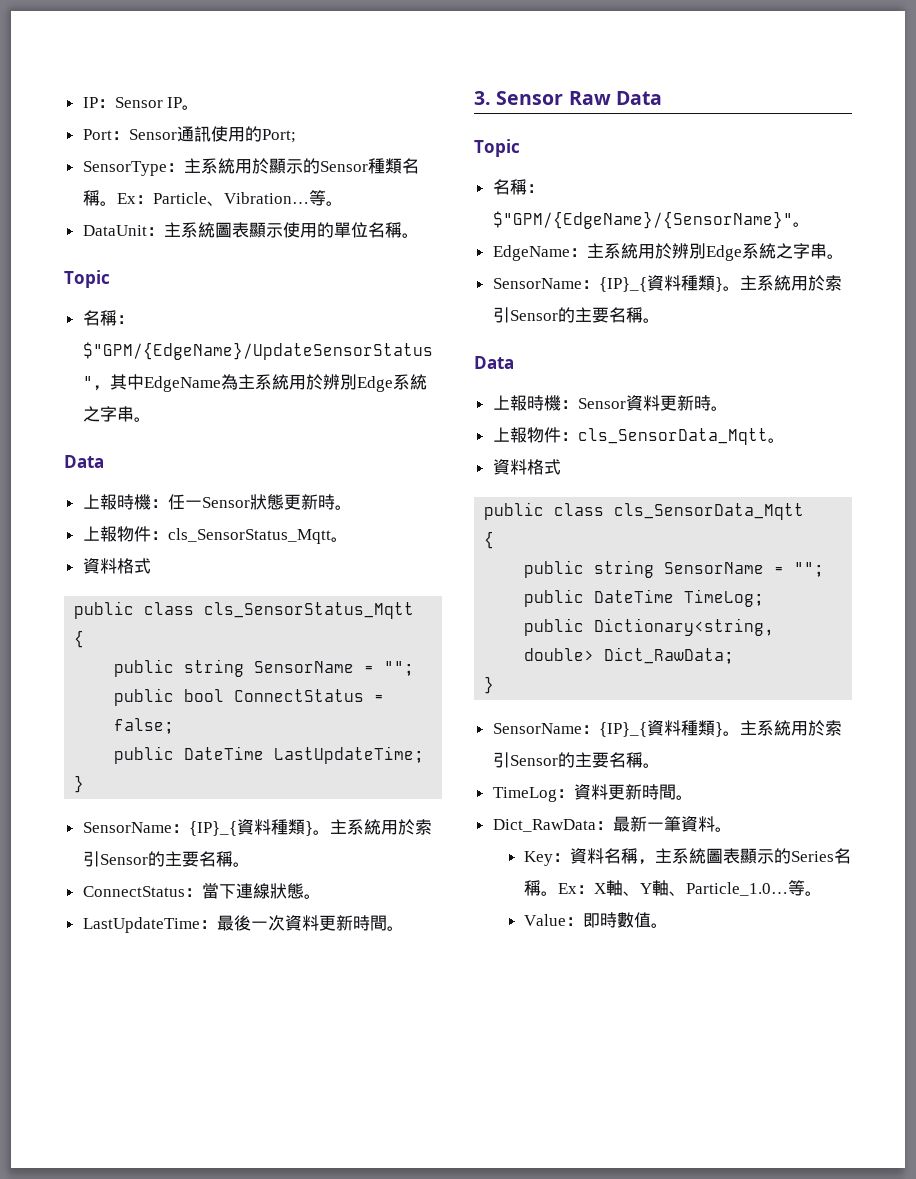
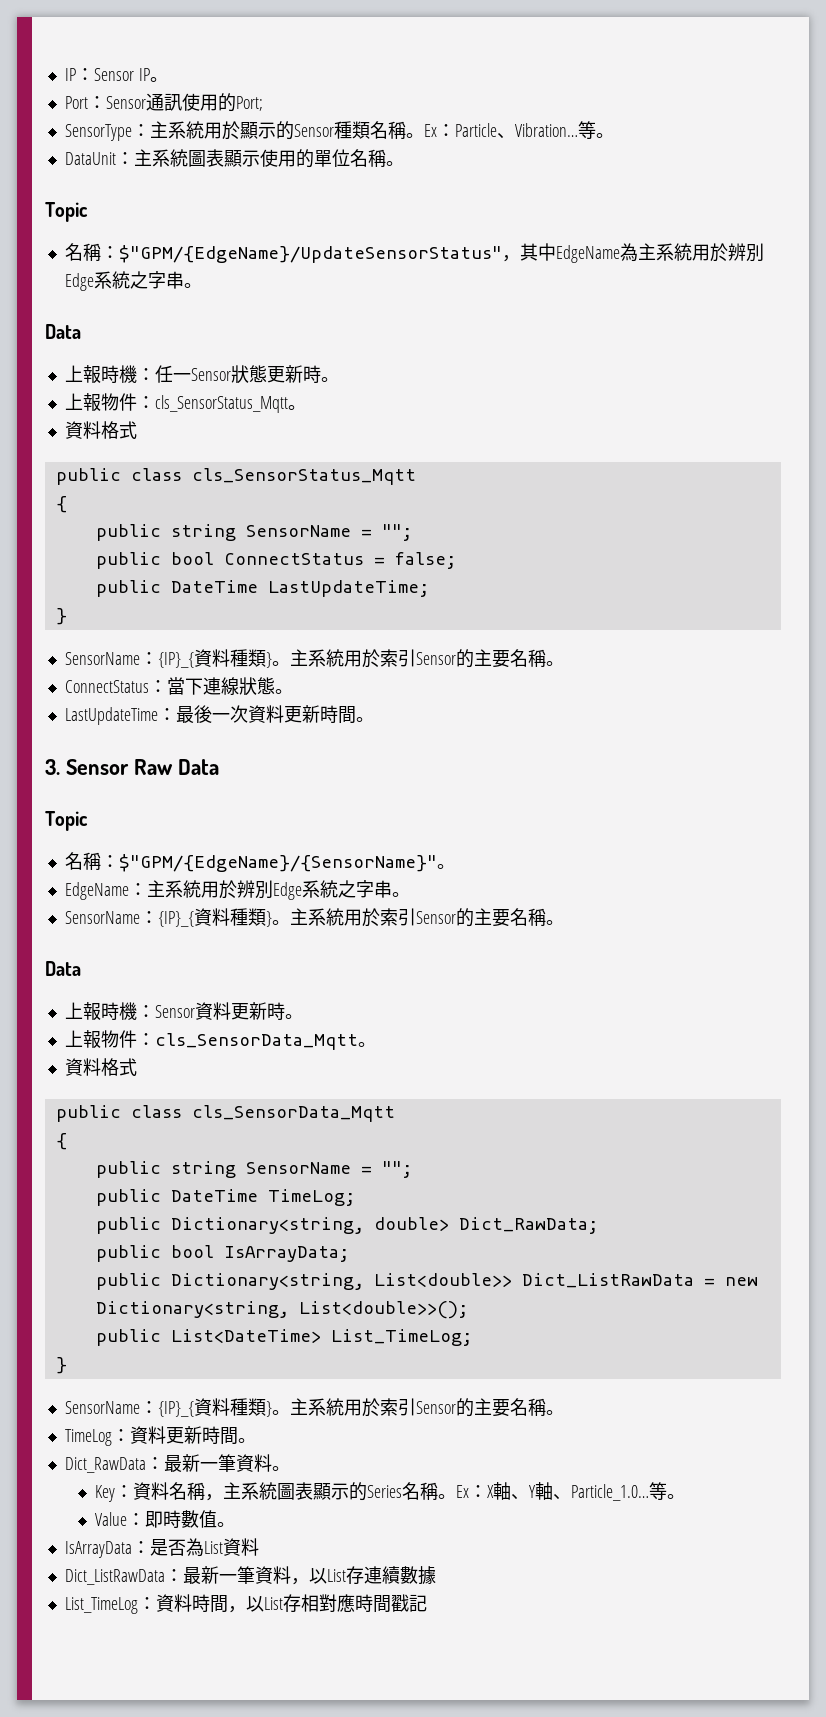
+ public bool IsArrayData;
+ public Dictionary<string, List<double>> Dict_ListRawData = new Dictionary<string, List<double>>();
+ public List<DateTime> List_TimeLog;
+ IsArrayData：是否為List資料
+ Dict_ListRawData：最新一筆資料，以List存連續數據
+ List_TimeLog：資料時間，以List存相對應時間戳記

